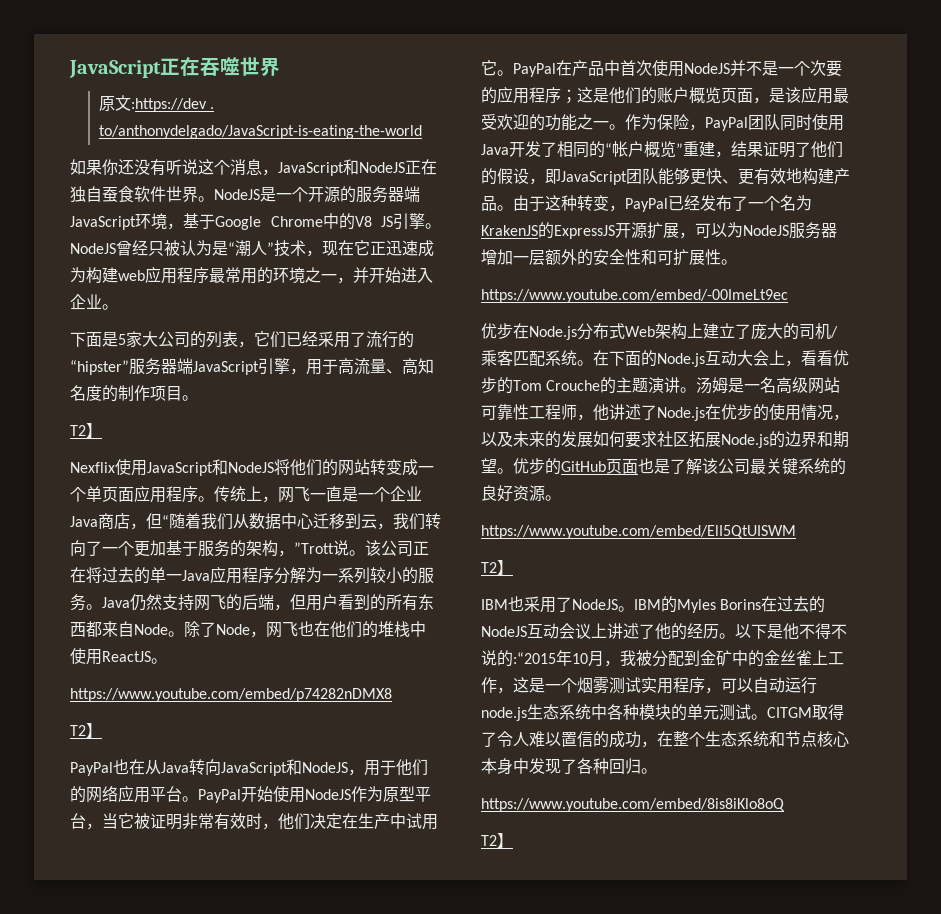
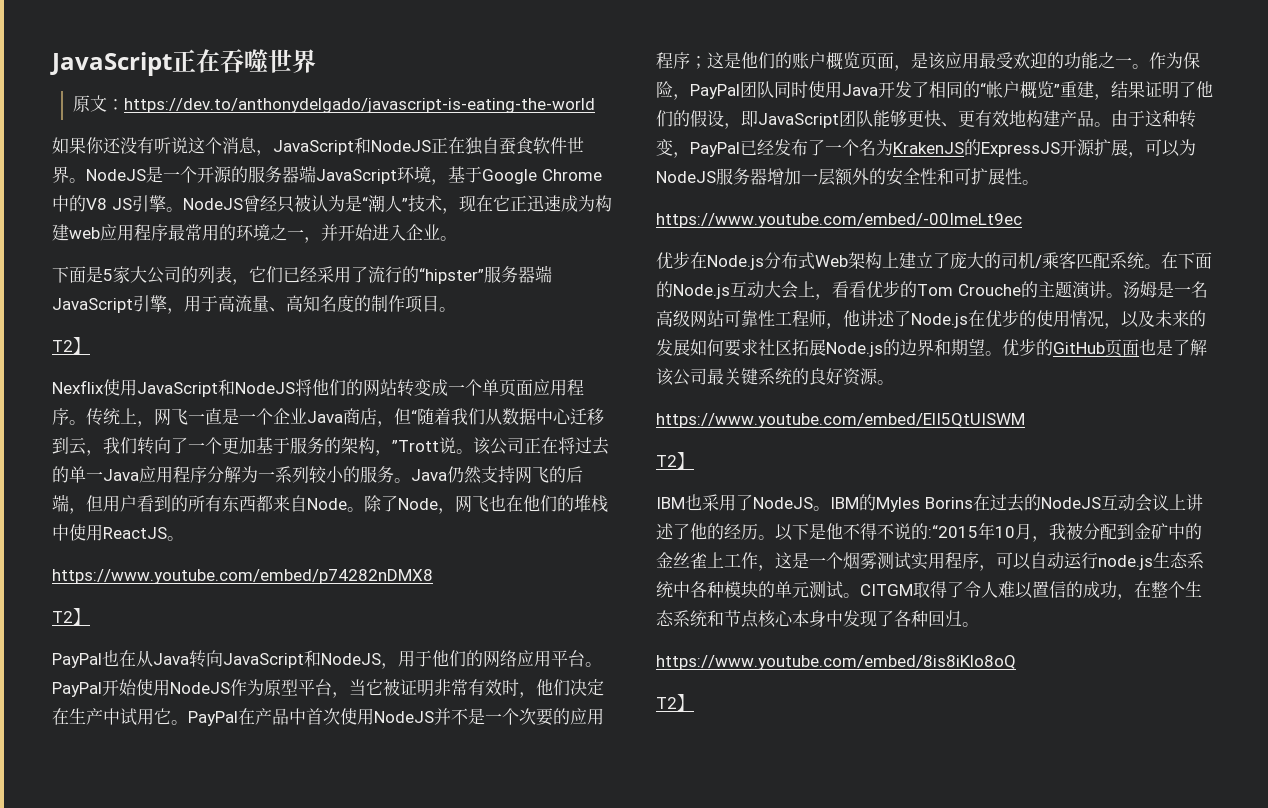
- 原文:https://dev . to/anthonydelgado/JavaScript-is-eating-the-world
+ 原文：https://dev.to/anthonydelgado/javascript-is-eating-the-world

